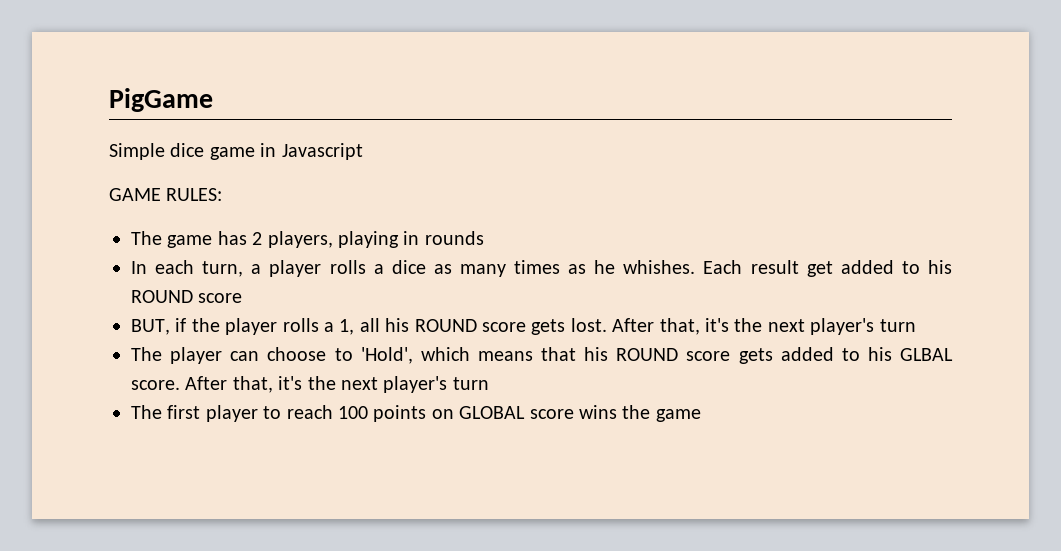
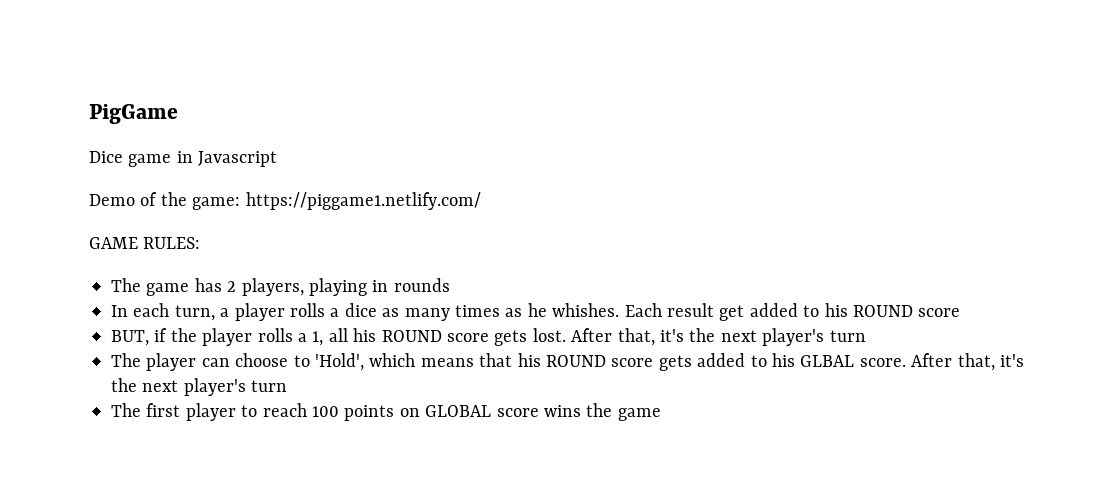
- Simple dice game in Javascript
+ Dice game in Javascript
+ Demo of the game: https://piggame1.netlify.com/

